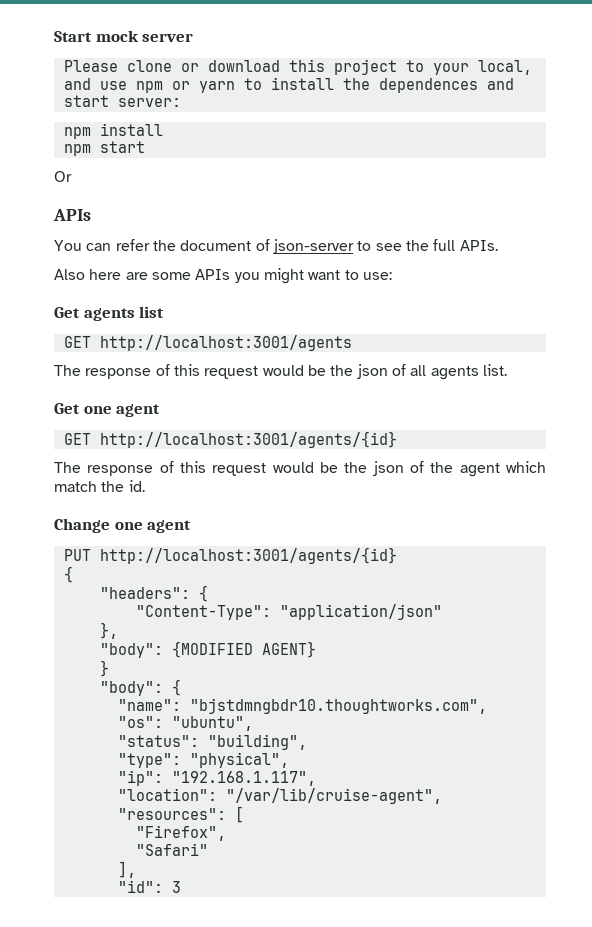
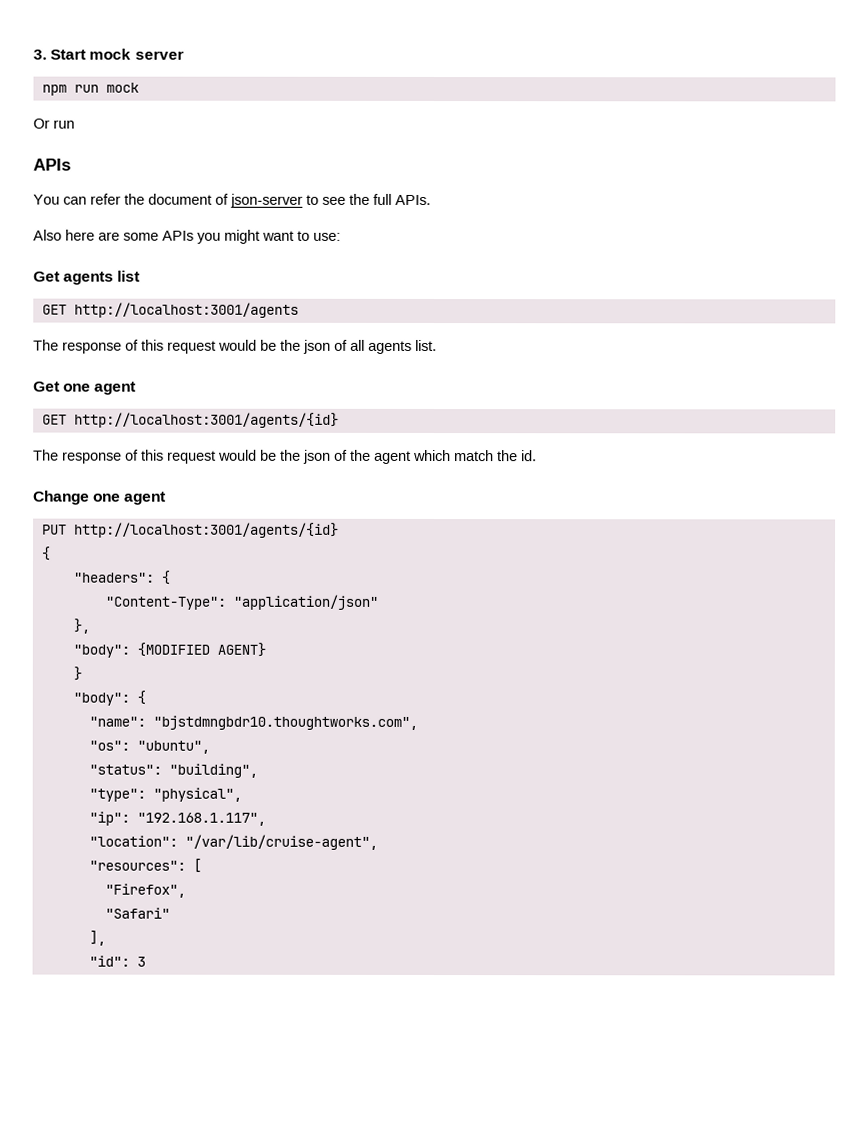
- Start mock server
+ 3. Start mock server
- Please clone or download this project to your local, and use npm or yarn to install the dependences and start server:
- npm install
- npm start
+ npm run mock
- Or
+ Or run

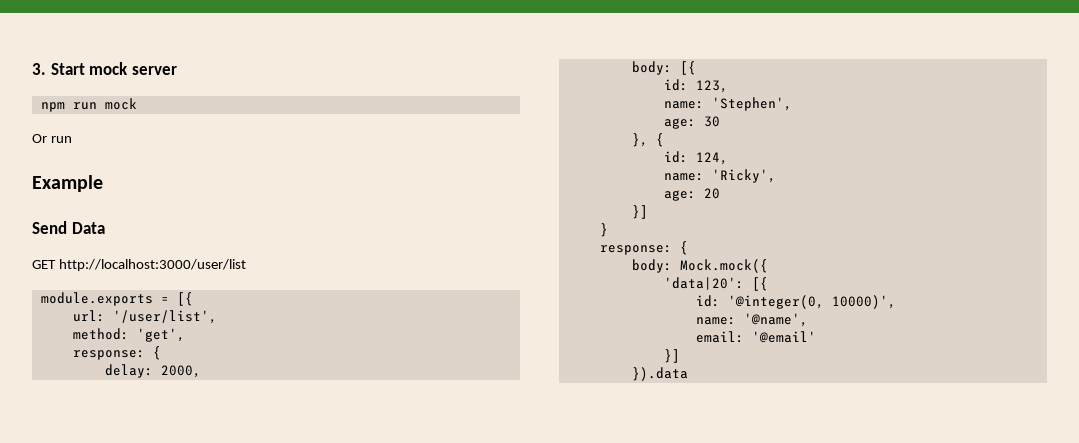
  Or run
- APIs
- You can refer the document of json-server to see the full APIs.
- Also here are some APIs you might want to use:
- Get agents list
- GET http://localhost:3001/agents
- The response of this request would be the json of all agents list.
- Get one agent
- GET http://localhost:3001/agents/{id}
- The response of this request would be the json of the agent which match the id.
- Change one agent
- PUT http://localhost:3001/agents/{id}
- {
- "headers": {
- "Content-Type": "application/json"
- },
- "body": {MODIFIED AGENT}
+ Example
+ Send Data
+ GET http://localhost:3000/user/list
+ module.exports = [{
+ url: '/user/list',
+ method: 'get',
+ response: {
+ delay: 2000,
+ body: [{
+ id: 123,
+ name: 'Stephen',
+ age: 30
+ }, {
+ id: 124,
+ name: 'Ricky',
+ age: 20
+ }]
  }
- "body": {
- "name": "bjstdmngbdr10.thoughtworks.com",
- "os": "ubuntu",
- "status": "building",
- "type": "physical",
- "ip": "192.168.1.117",
- "location": "/var/lib/cruise-agent",
- "resources": [
- "Firefox",
- "Safari"
- ],
- "id": 3
+ response: {
+ body: Mock.mock({
+ 'data|20': [{
+ id: '@integer(0, 10000)',
+ name: '@name',
+ email: '@email'
+ }]
+ }).data

